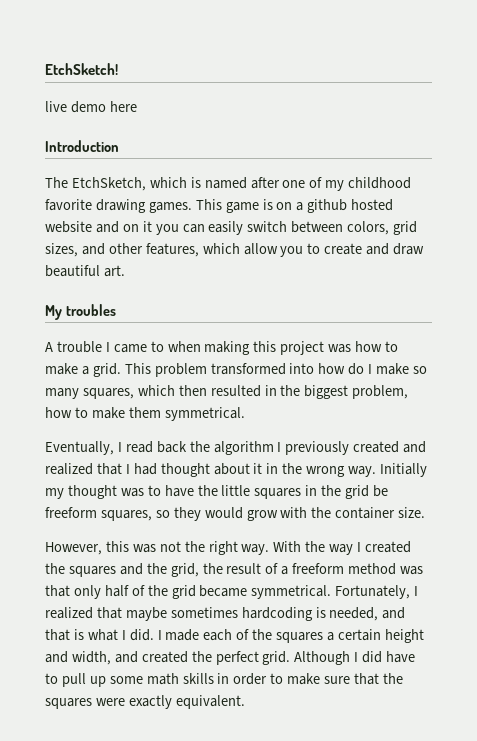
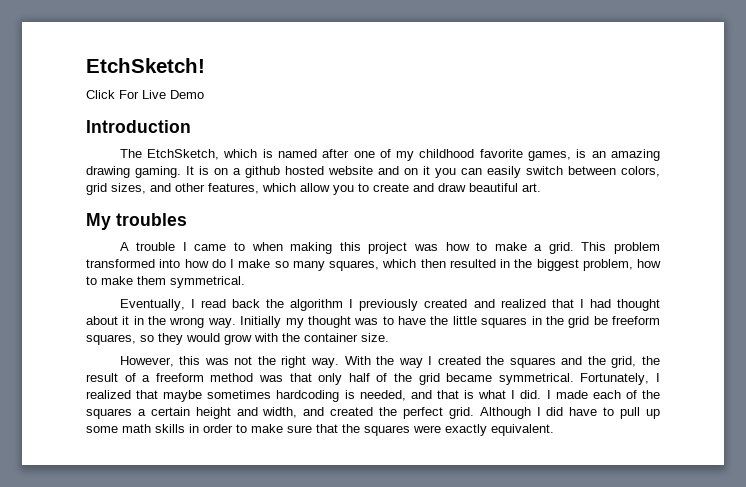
- live demo here
+ Click For Live Demo
- The EtchSketch, which is named after one of my childhood favorite drawing games. This game is on a github hosted website and on it you can easily switch between colors, grid sizes, and other features, which allow you to create and draw beautiful art.
+ The EtchSketch, which is named after one of my childhood favorite games, is an amazing drawing gaming. It is on a github hosted website and on it you can easily switch between colors, grid sizes, and other features, which allow you to create and draw beautiful art.

